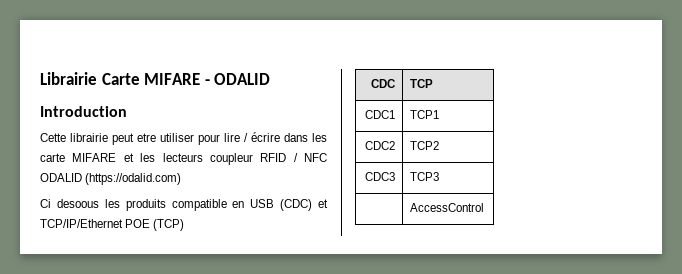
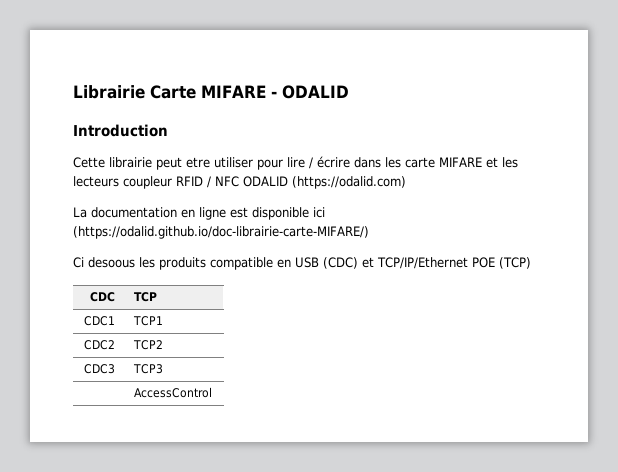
+ La documentation en ligne est disponible ici (https://odalid.github.io/doc-librairie-carte-MIFARE/)

